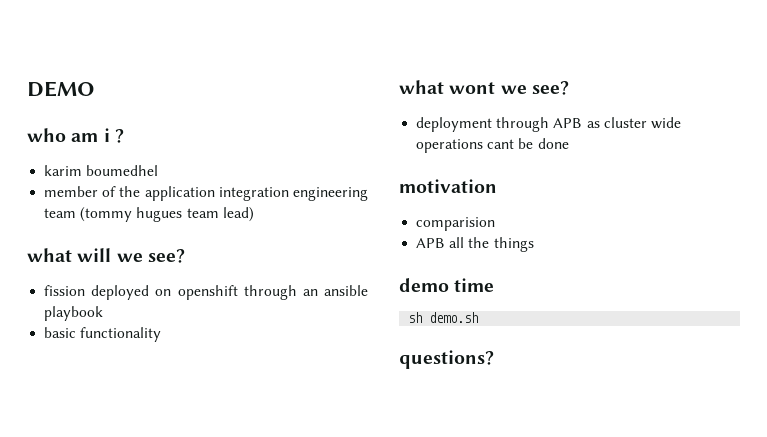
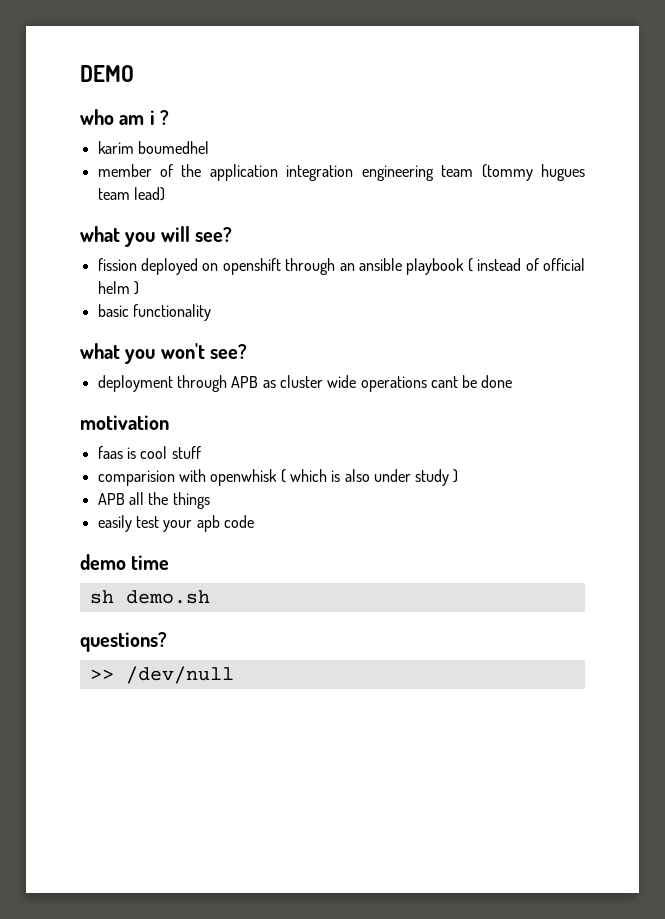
- what will we see?
+ what you will see?
- fission deployed on openshift through an ansible playbook
+ fission deployed on openshift through an ansible playbook ( instead of official helm )
- what wont we see?
+ what you won't see?
- comparision
+ faas is cool stuff
+ comparision with openwhisk ( which is also under study )
+ easily test your apb code
+ >> /dev/null

